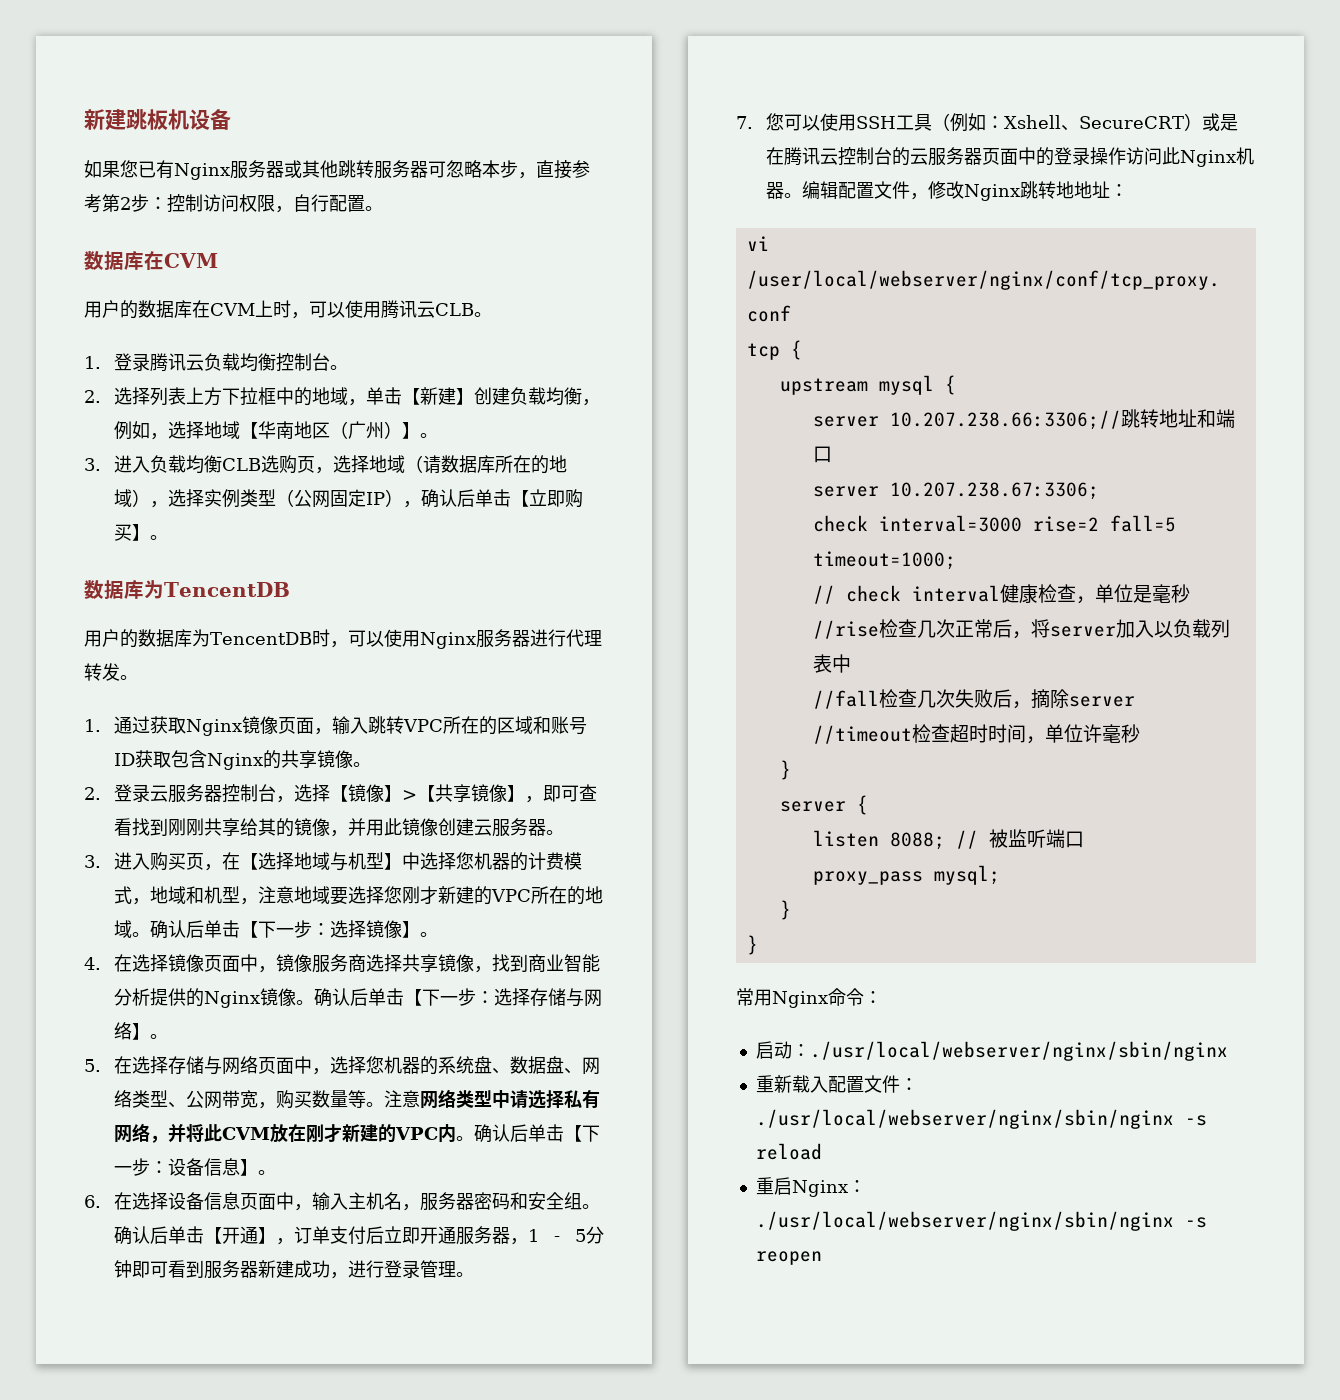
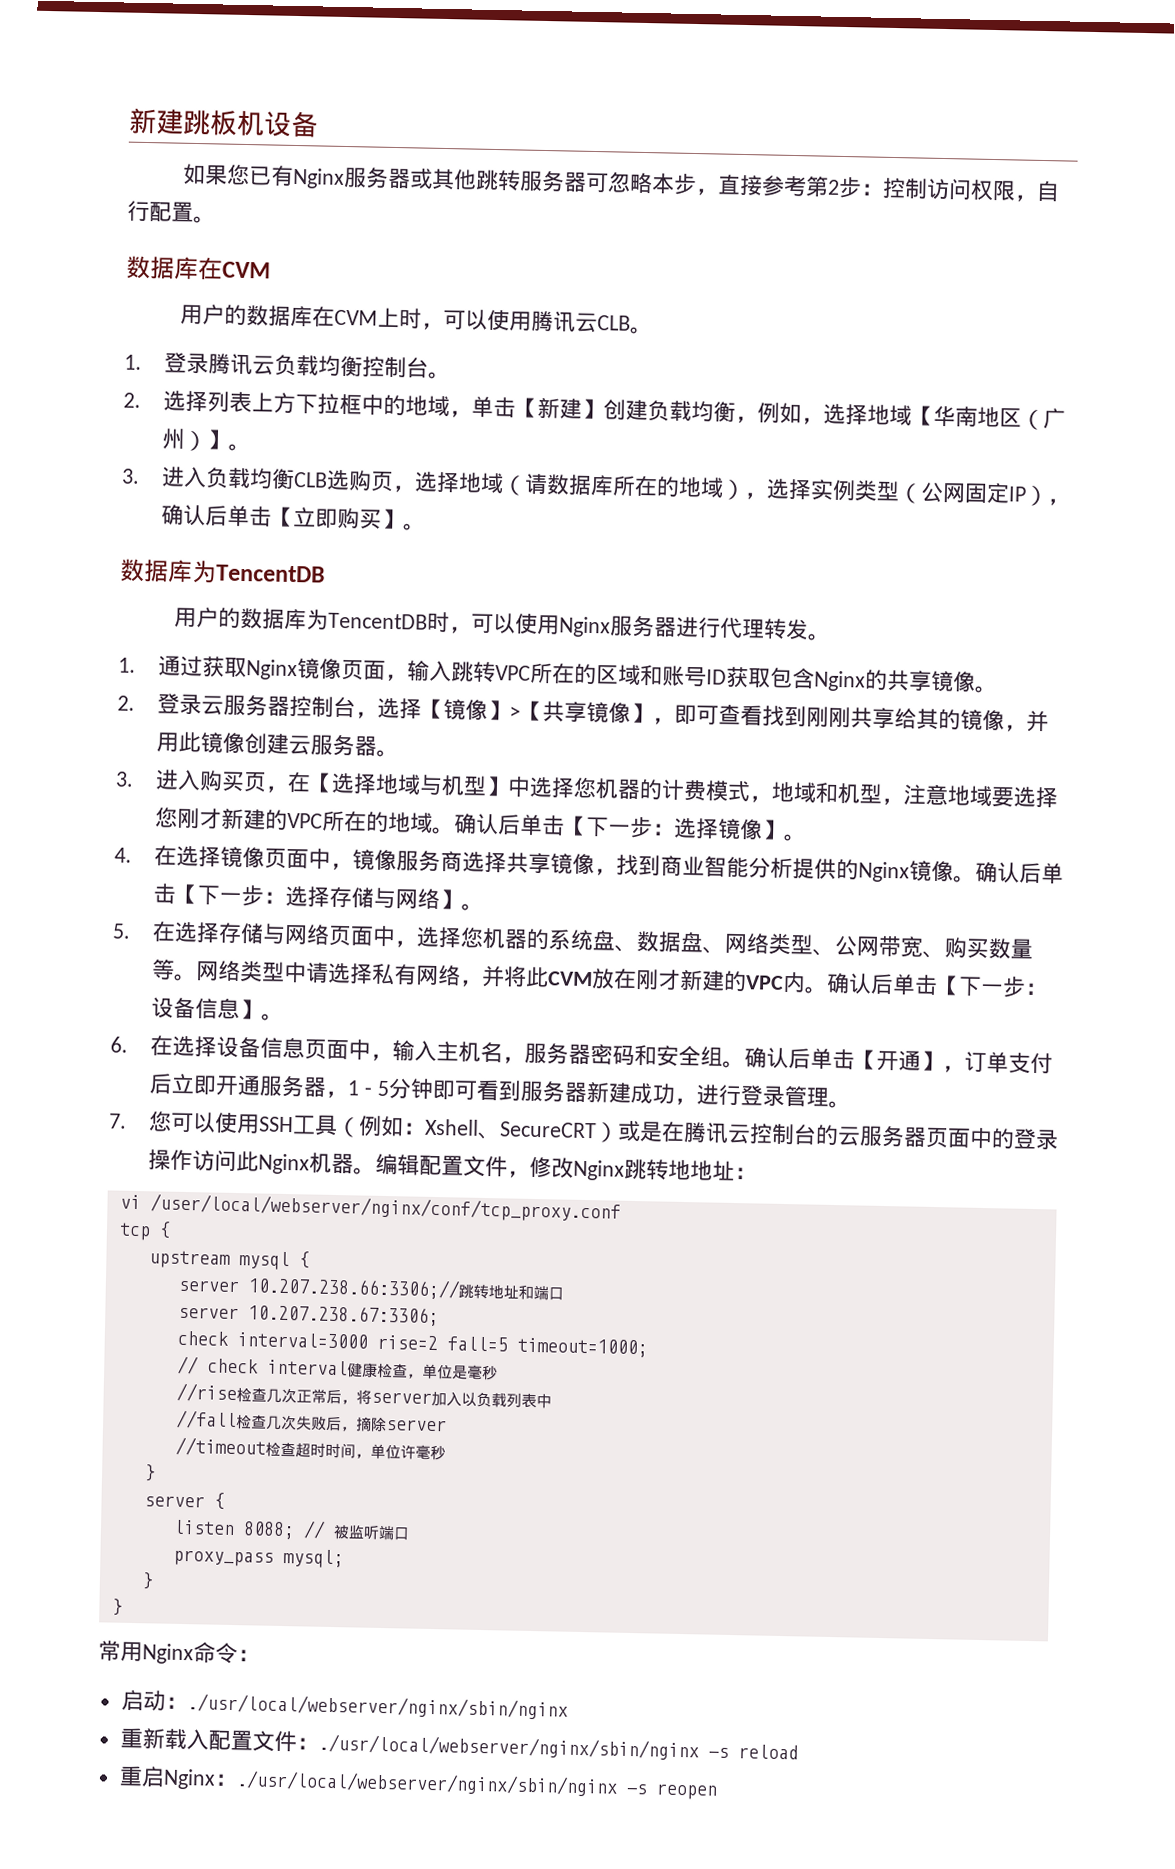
- 5.在选择存储与网络页面中，选择您机器的系统盘、数据盘、网络类型、公网带宽，购买数量等。
+ 5.在选择存储与网络页面中，选择您机器的系统盘、数据盘、网络类型、公网带宽、购买数量等。
- 注意网络类型中请选择私有网络，并将此CVM放在刚才新建的VPC内。
+ 网络类型中请选择私有网络，并将此CVM放在刚才新建的VPC内。

